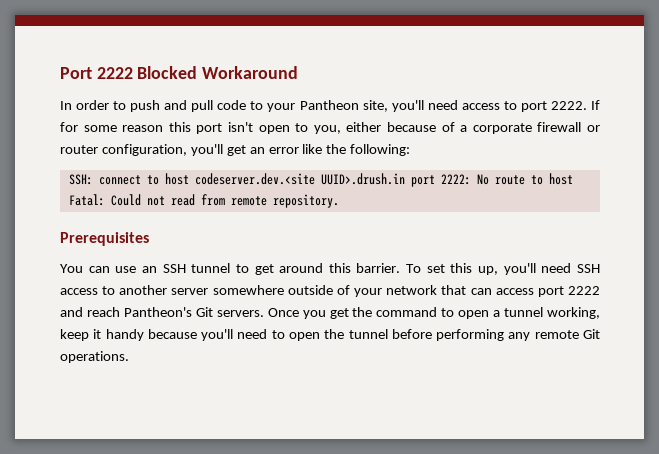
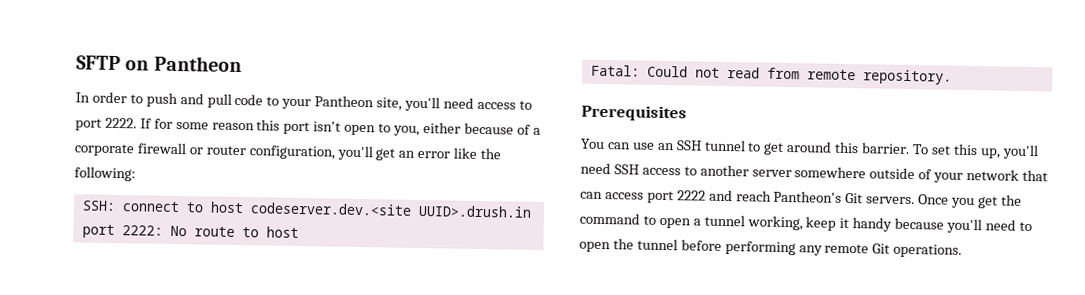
- Port 2222 Blocked Workaround
+ SFTP on Pantheon

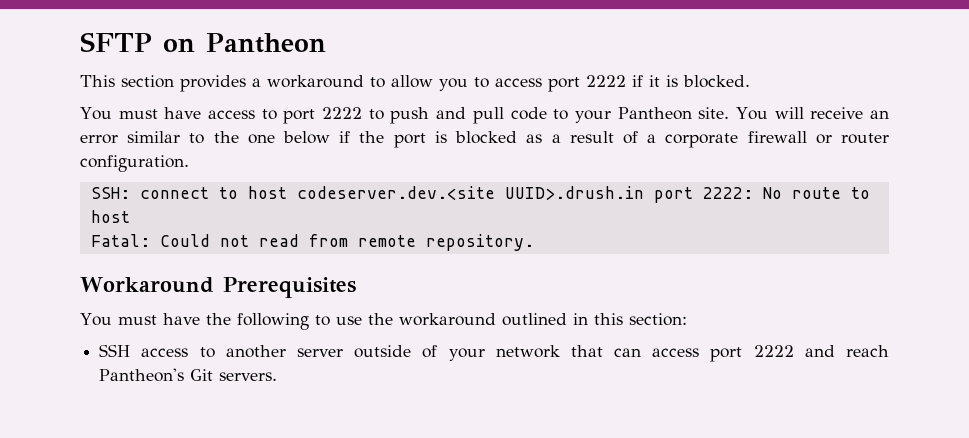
- In order to push and pull code to your Pantheon site, you'll need access to port 2222. If for some reason this port isn't open to you, either because of a corporate firewall or router configuration, you'll get an error like the following:
+ This section provides a workaround to allow you to access port 2222 if it is blocked.
+ You must have access to port 2222 to push and pull code to your Pantheon site. You will receive an error similar to the one below if the port is blocked as a result of a corporate firewall or router configuration.
- Prerequisites
+ Workaround Prerequisites
- You can use an SSH tunnel to get around this barrier. To set this up, you'll need SSH access to another server somewhere outside of your network that can access port 2222 and reach Pantheon's Git servers. Once you get the command to open a tunnel working, keep it handy because you'll need to open the tunnel before performing any remote Git operations.
+ You must have the following to use the workaround outlined in this section:
+ SSH access to another server outside of your network that can access port 2222 and reach Pantheon's Git servers.

